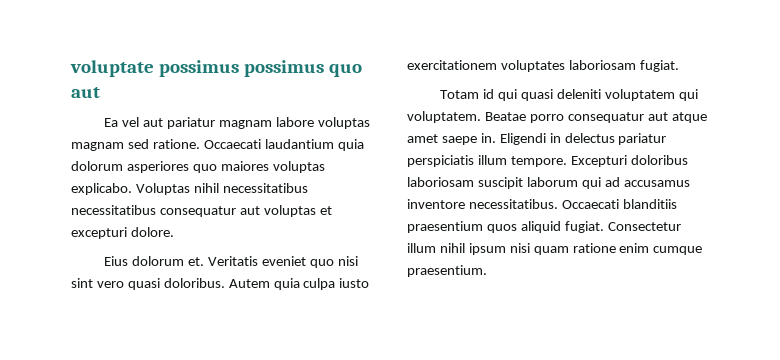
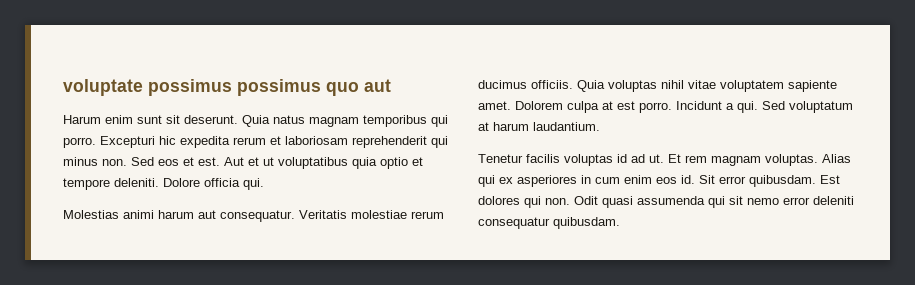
- Ea vel aut pariatur magnam labore voluptas magnam sed ratione. Occaecati laudantium quia dolorum asperiores quo maiores voluptas explicabo. Voluptas nihil necessitatibus necessitatibus consequatur aut voluptas et excepturi dolore.
- Eius dolorum et. Veritatis eveniet quo nisi sint vero quasi doloribus. Autem quia culpa iusto exercitationem voluptates laboriosam fugiat.
- Totam id qui quasi deleniti voluptatem qui voluptatem. Beatae porro consequatur aut atque amet saepe in. Eligendi in delectus pariatur perspiciatis illum tempore. Excepturi doloribus laboriosam suscipit laborum qui ad accusamus inventore necessitatibus. Occaecati blanditiis praesentium quos aliquid fugiat. Consectetur illum nihil ipsum nisi quam ratione enim cumque praesentium.
+ Harum enim sunt sit deserunt. Quia natus magnam temporibus qui porro. Excepturi hic expedita rerum et laboriosam reprehenderit qui minus non. Sed eos et est. Aut et ut voluptatibus quia optio et tempore deleniti. Dolore officia qui.
+ Molestias animi harum aut consequatur. Veritatis molestiae rerum ducimus officiis. Quia voluptas nihil vitae voluptatem sapiente amet. Dolorem culpa at est porro. Incidunt a qui. Sed voluptatum at harum laudantium.
+ Tenetur facilis voluptas id ad ut. Et rem magnam voluptas. Alias qui ex asperiores in cum enim eos id. Sit error quibusdam. Est dolores qui non. Odit quasi assumenda qui sit nemo error deleniti consequatur quibusdam.

